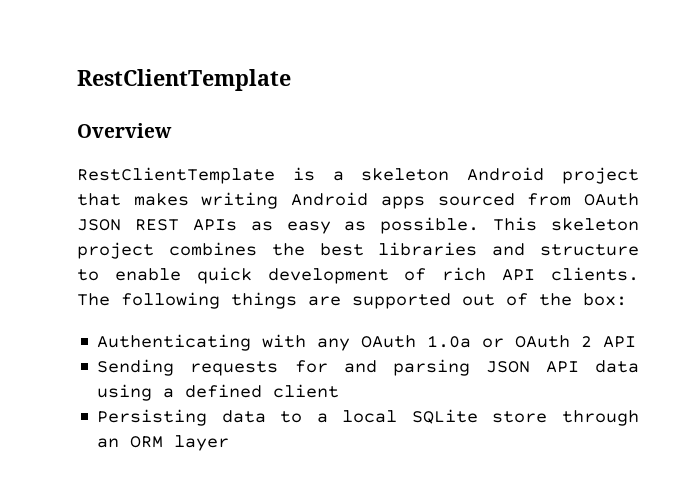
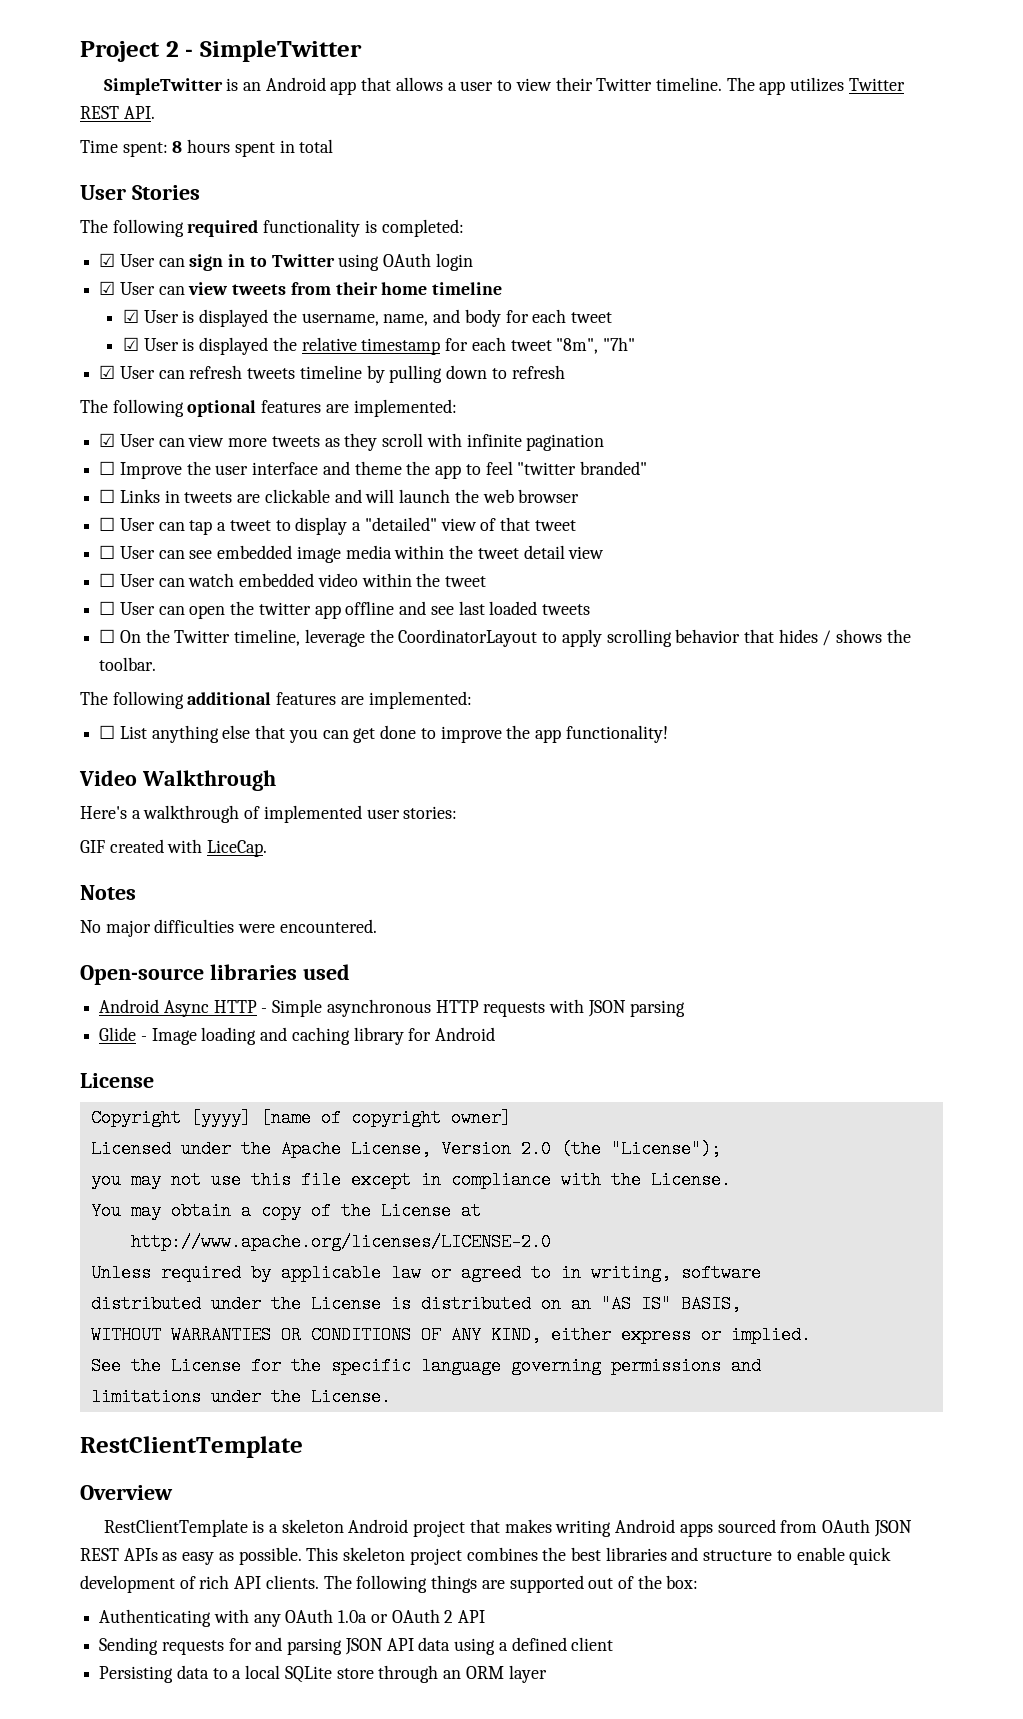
+ Project 2 - SimpleTwitter
+ SimpleTwitter is an Android app that allows a user to view their Twitter timeline. The app utilizes Twitter REST API.
+ Time spent: 8 hours spent in total
+ User Stories
+ The following required functionality is completed:
+ ☑ User can sign in to Twitter using OAuth login
+ ☑ User can view tweets from their home timeline
+ ☑ User is displayed the username, name, and body for each tweet
+ ☑ User is displayed the relative timestamp for each tweet "8m", "7h"
+ ☑ User can refresh tweets timeline by pulling down to refresh
+ The following optional features are implemented:
+ ☑ User can view more tweets as they scroll with infinite pagination
+ ☐ Improve the user interface and theme the app to feel "twitter branded"
+ ☐ Links in tweets are clickable and will launch the web browser
+ ☐ User can tap a tweet to display a "detailed" view of that tweet
+ ☐ User can see embedded image media within the tweet detail view
+ ☐ User can watch embedded video within the tweet
+ ☐ User can open the twitter app offline and see last loaded tweets
+ ☐ On the Twitter timeline, leverage the CoordinatorLayout to apply scrolling behavior that hides / shows the toolbar.
+ The following additional features are implemented:
+ ☐ List anything else that you can get done to improve the app functionality!
+ Video Walkthrough
+ Here's a walkthrough of implemented user stories:
+ GIF created with LiceCap.
+ Notes
+ No major difficulties were encountered.
+ Open-source libraries used
+ Android Async HTTP - Simple asynchronous HTTP requests with JSON parsing
+ Glide - Image loading and caching library for Android
+ License
+ Copyright [yyyy] [name of copyright owner]
+ Licensed under the Apache License, Version 2.0 (the "License");
+ you may not use this file except in compliance with the License.
+ You may obtain a copy of the License at
+ http://www.apache.org/licenses/LICENSE-2.0
+ Unless required by applicable law or agreed to in writing, software
+ distributed under the License is distributed on an "AS IS" BASIS,
+ WITHOUT WARRANTIES OR CONDITIONS OF ANY KIND, either express or implied.
+ See the License for the specific language governing permissions and
+ limitations under the License.

